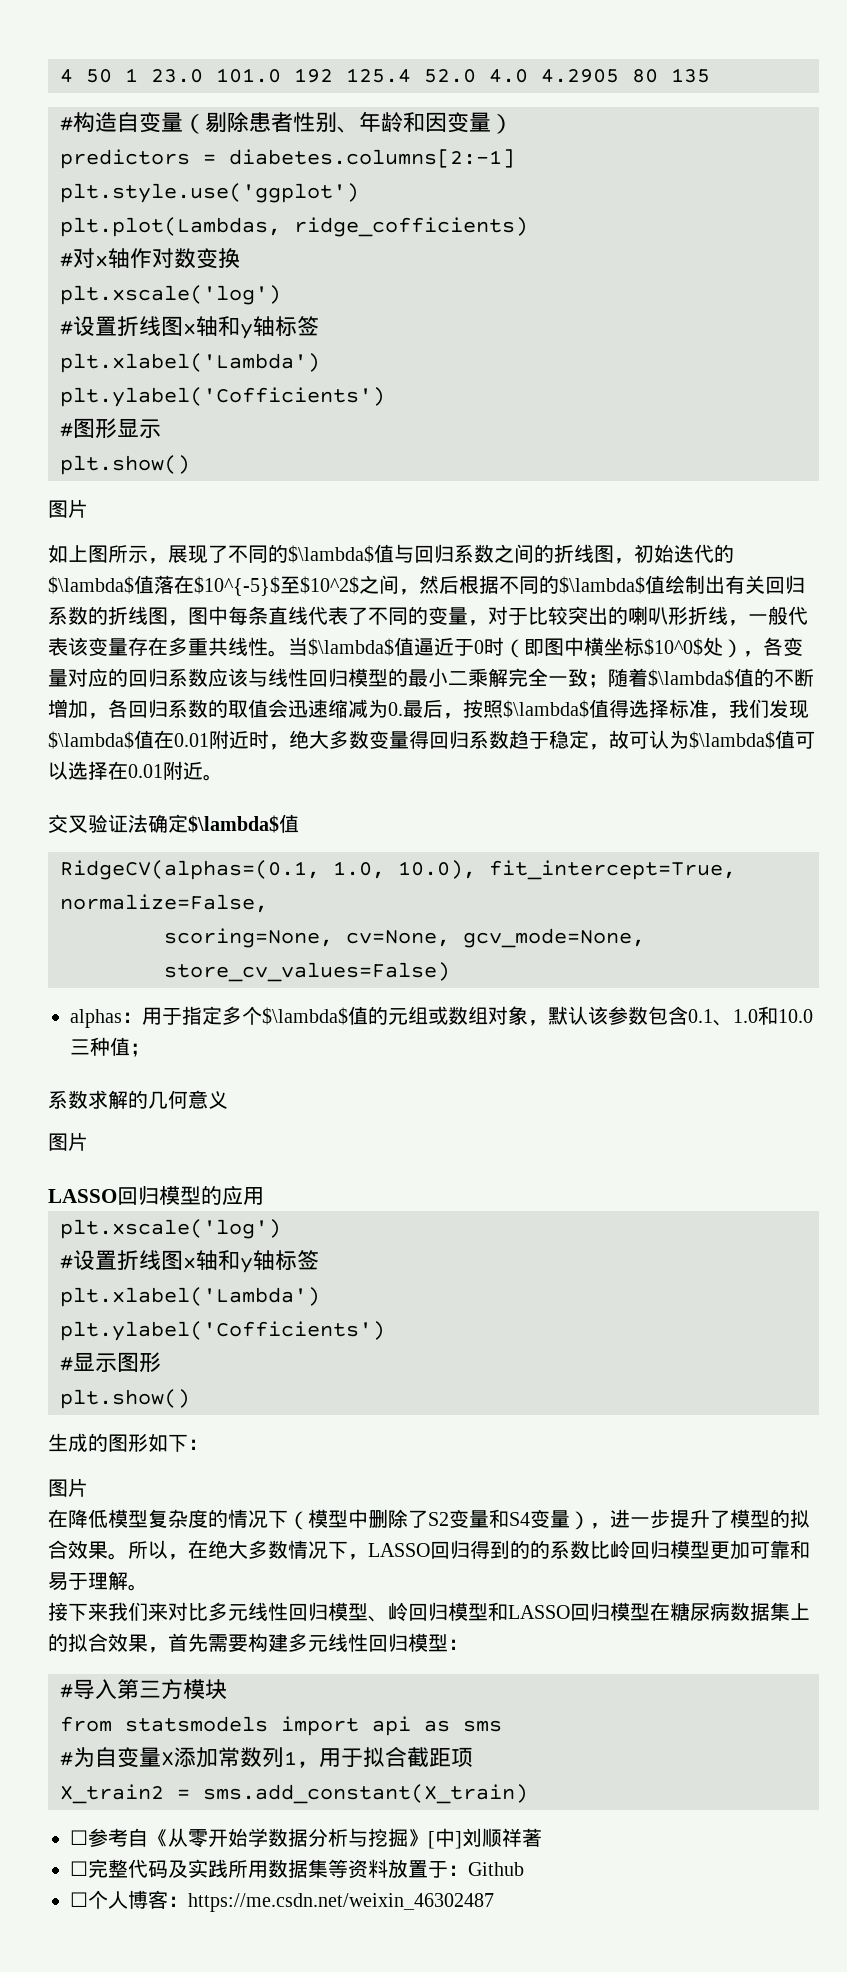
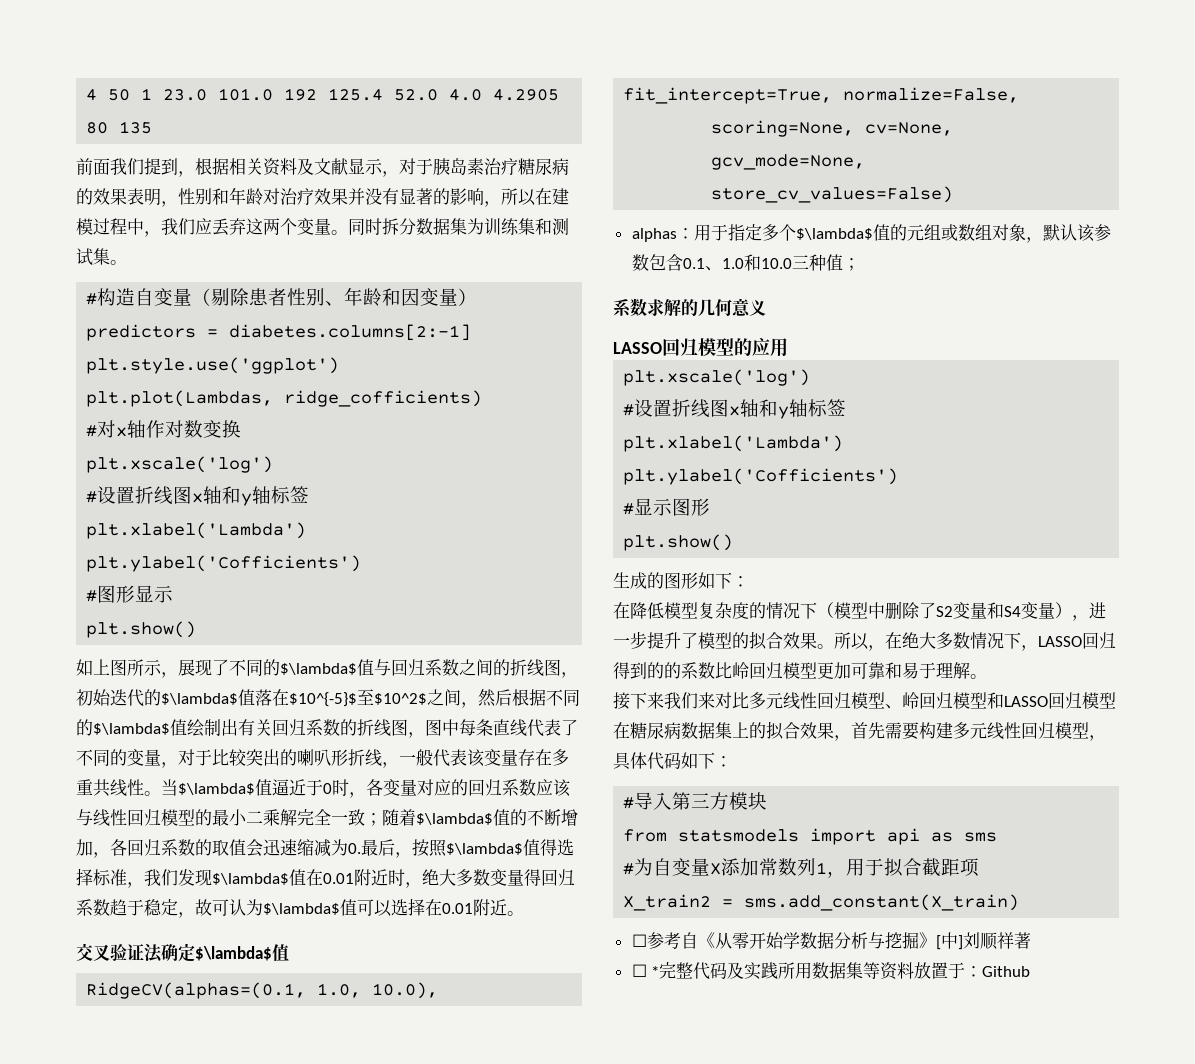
+ 前面我们提到，根据相关资料及文献显示，对于胰岛素治疗糖尿病的效果表明，性别和年龄对治疗效果并没有显著的影响，所以在建模过程中，我们应丢弃这两个变量。同时拆分数据集为训练集和测试集。
  #图形显示
  plt.show()
- 图片
- 当$\lambda$值逼近于0时（即图中横坐标$10^0$处），各变量对应的回归系数应该与线性回归模型的最小二乘解完全一致；
+ 当$\lambda$值逼近于0时，各变量对应的回归系数应该与线性回归模型的最小二乘解完全一致；
  系数求解的几何意义
- 图片
  生成的图形如下：
- 图片
- 接下来我们来对比多元线性回归模型、岭回归模型和LASSO回归模型在糖尿病数据集上的拟合效果，首先需要构建多元线性回归模型：
+ 接下来我们来对比多元线性回归模型、岭回归模型和LASSO回归模型在糖尿病数据集上的拟合效果，首先需要构建多元线性回归模型，具体代码如下：
- ☐完整代码及实践所用数据集等资料放置于：Github
+ ☐ *完整代码及实践所用数据集等资料放置于：Github
- ☐个人博客：https://me.csdn.net/weixin_46302487

